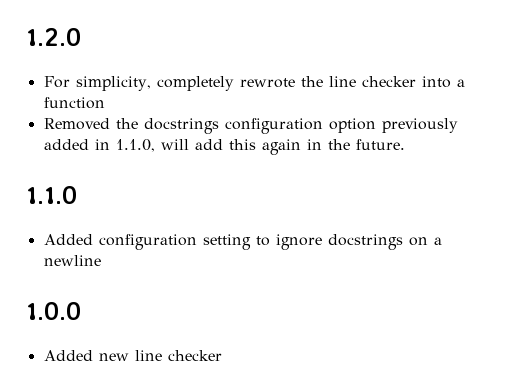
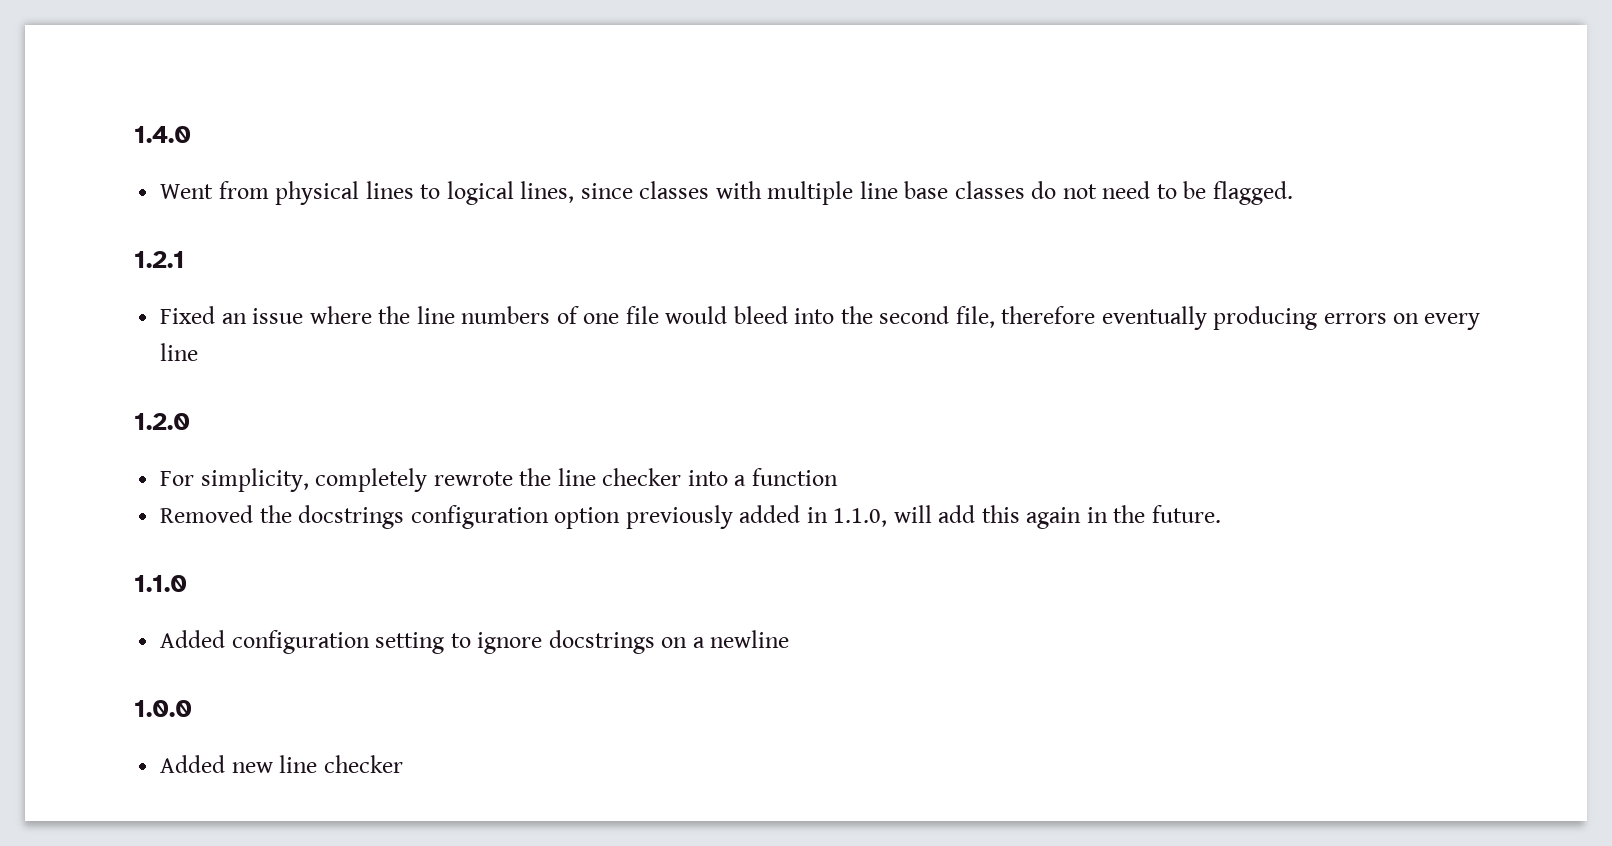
+ 1.4.0
+ Went from physical lines to logical lines, since classes with multiple line base classes do not need to be flagged.
+ 1.2.1
+ Fixed an issue where the line numbers of one file would bleed into the second file, therefore eventually producing errors on every line

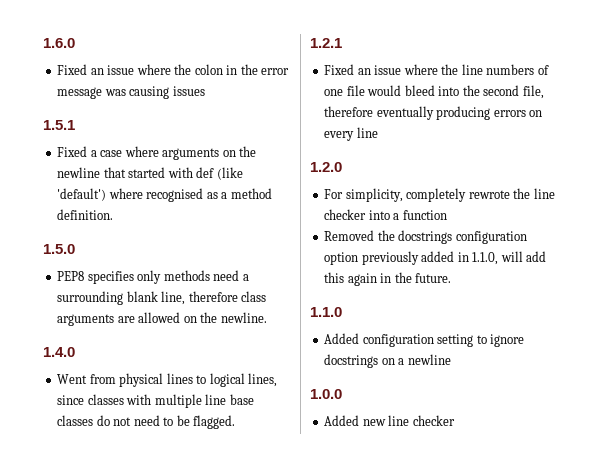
+ 1.6.0
+ Fixed an issue where the colon in the error message was causing issues
+ 1.5.1
+ Fixed a case where arguments on the newline that started with def (like 'default') where recognised as a method definition.
+ 1.5.0
+ PEP8 specifies only methods need a surrounding blank line, therefore class arguments are allowed on the newline.

